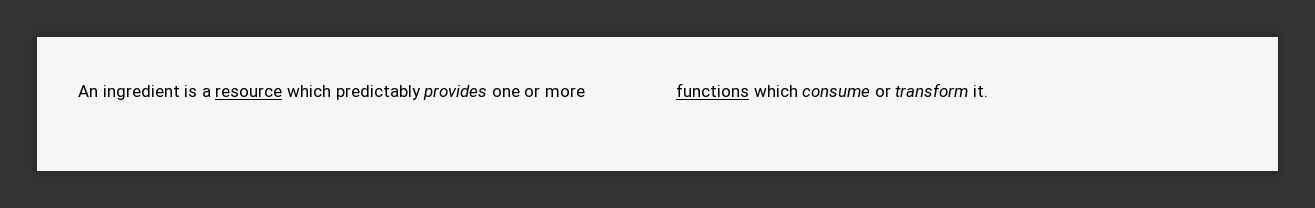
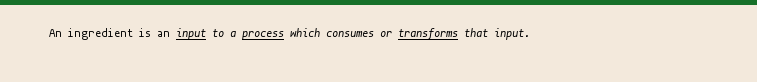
- An ingredient is a resource which predictably provides one or more functions which consume or transform it.
+ An ingredient is an input to a process which consumes or transforms that input.

